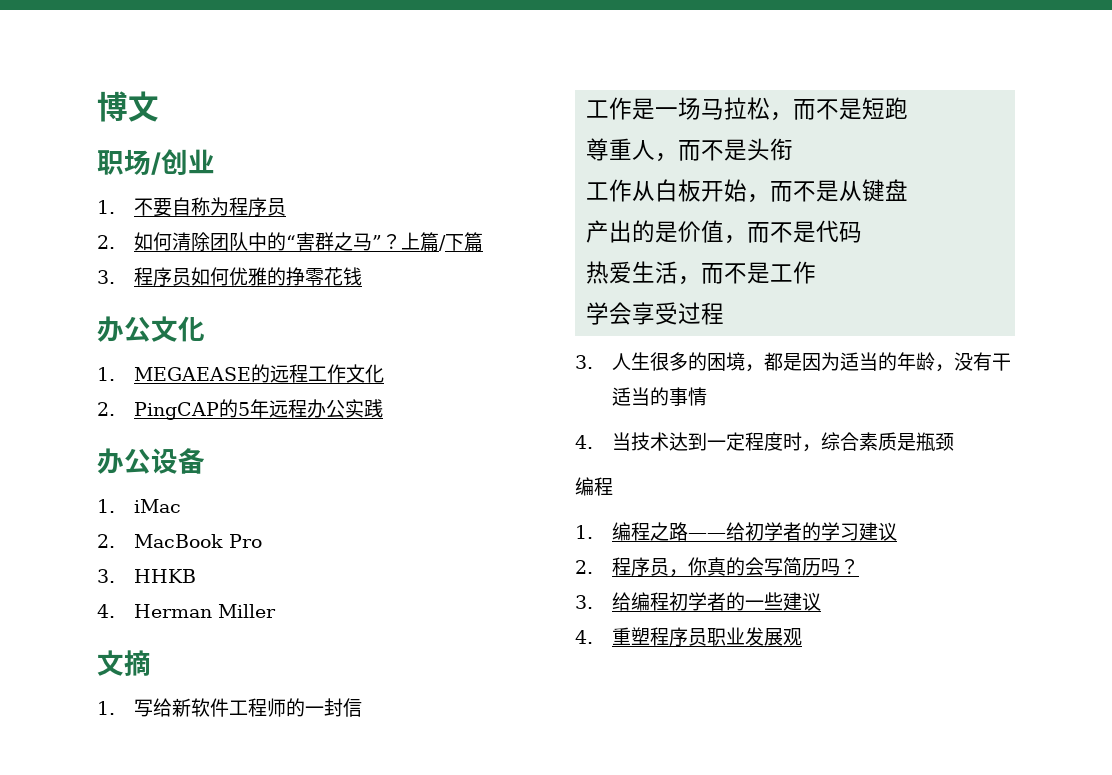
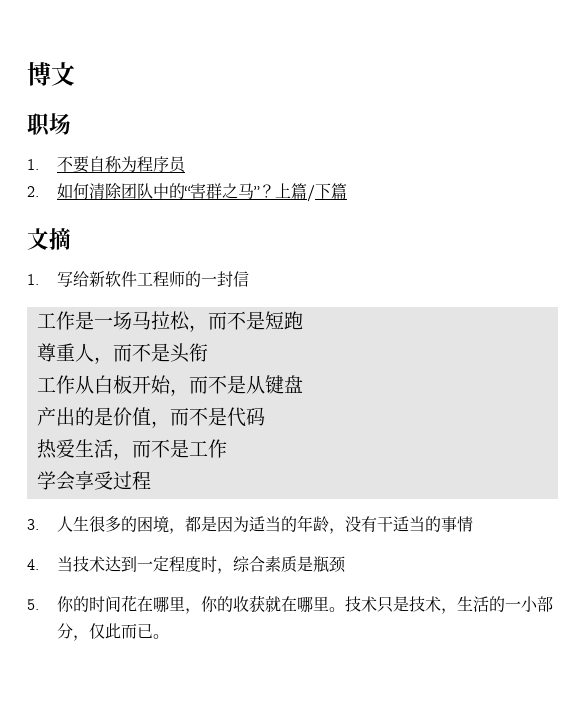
- 职场/创业
+ 职场
- 3.程序员如何优雅的挣零花钱
- 办公文化
- 1. MEGAEASE的远程工作文化
- 2. PingCAP的5年远程办公实践
- 办公设备
- 1. iMac
- 2. MacBook Pro
- 3. HHKB
- 4. Herman Miller
  4.当技术达到一定程度时，综合素质是瓶颈
- 编程
- 1.编程之路——给初学者的学习建议
- 2.程序员，你真的会写简历吗？
- 3.给编程初学者的一些建议
- 4.重塑程序员职业发展观
+ 5.你的时间花在哪里，你的收获就在哪里。技术只是技术，生活的一小部分，仅此而已。

